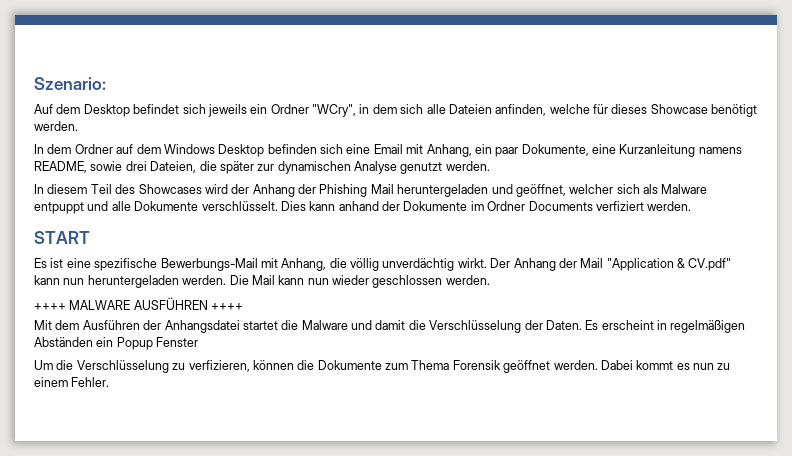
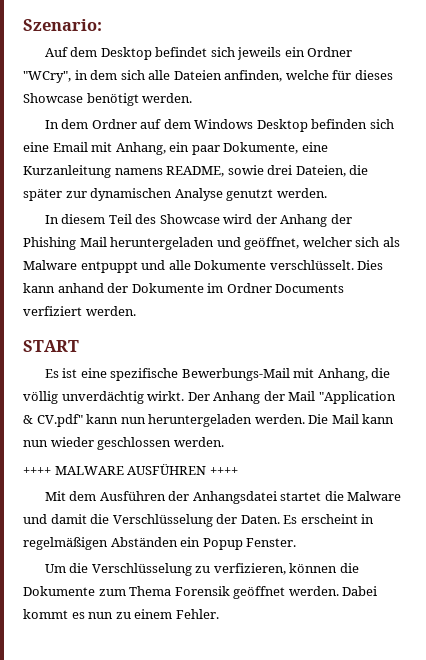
- In diesem Teil des Showcases wird der Anhang der Phishing Mail heruntergeladen und geöffnet, welcher sich als Malware entpuppt und alle Dokumente verschlüsselt.
+ In diesem Teil des Showcase wird der Anhang der Phishing Mail heruntergeladen und geöffnet, welcher sich als Malware entpuppt und alle Dokumente verschlüsselt.
- Es erscheint in regelmäßigen Abständen ein Popup Fenster
+ Es erscheint in regelmäßigen Abständen ein Popup Fenster.

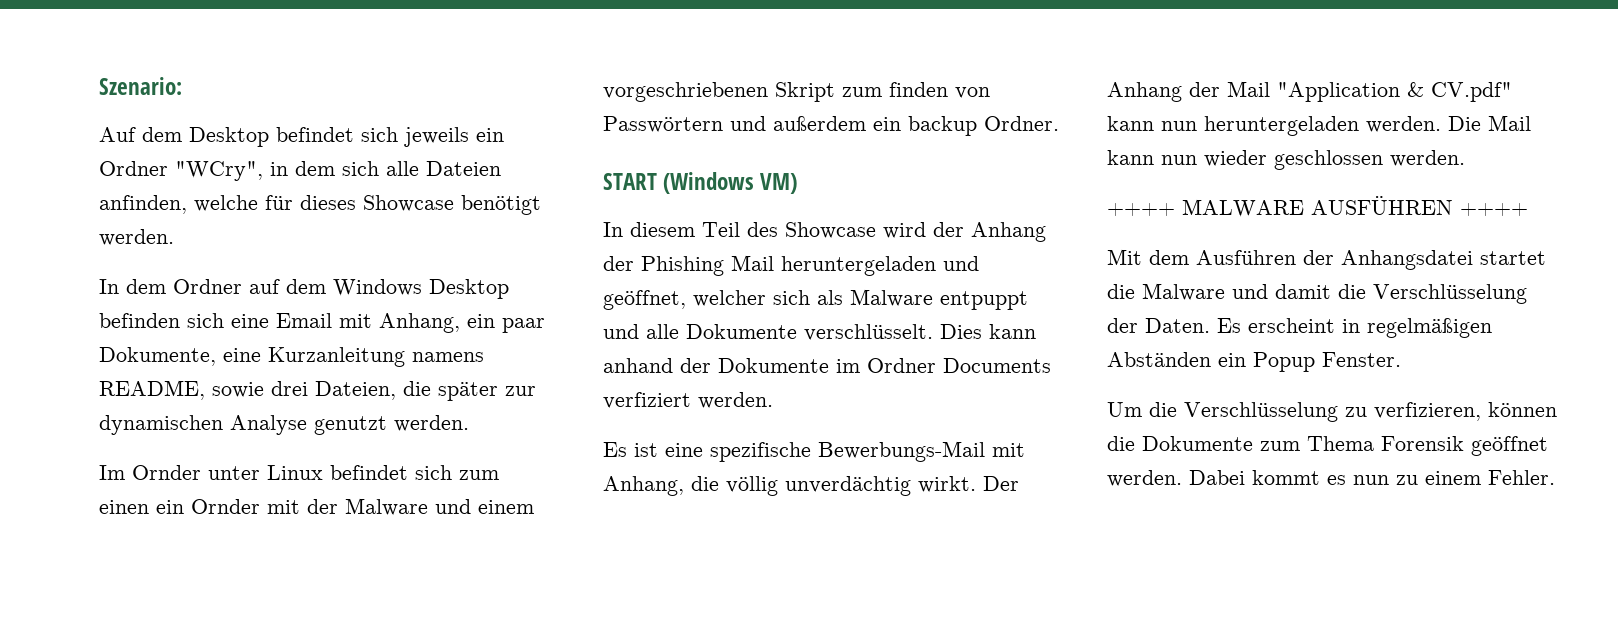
+ Im Ornder unter Linux befindet sich zum einen ein Ornder mit der Malware und einem vorgeschriebenen Skript zum finden von Passwörtern und außerdem ein backup Ordner.
+ START (Windows VM)
- START

